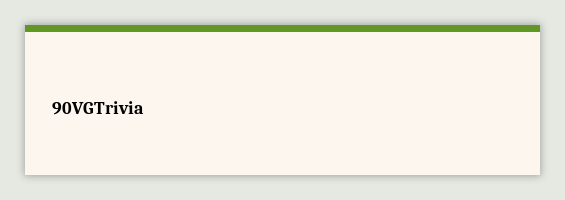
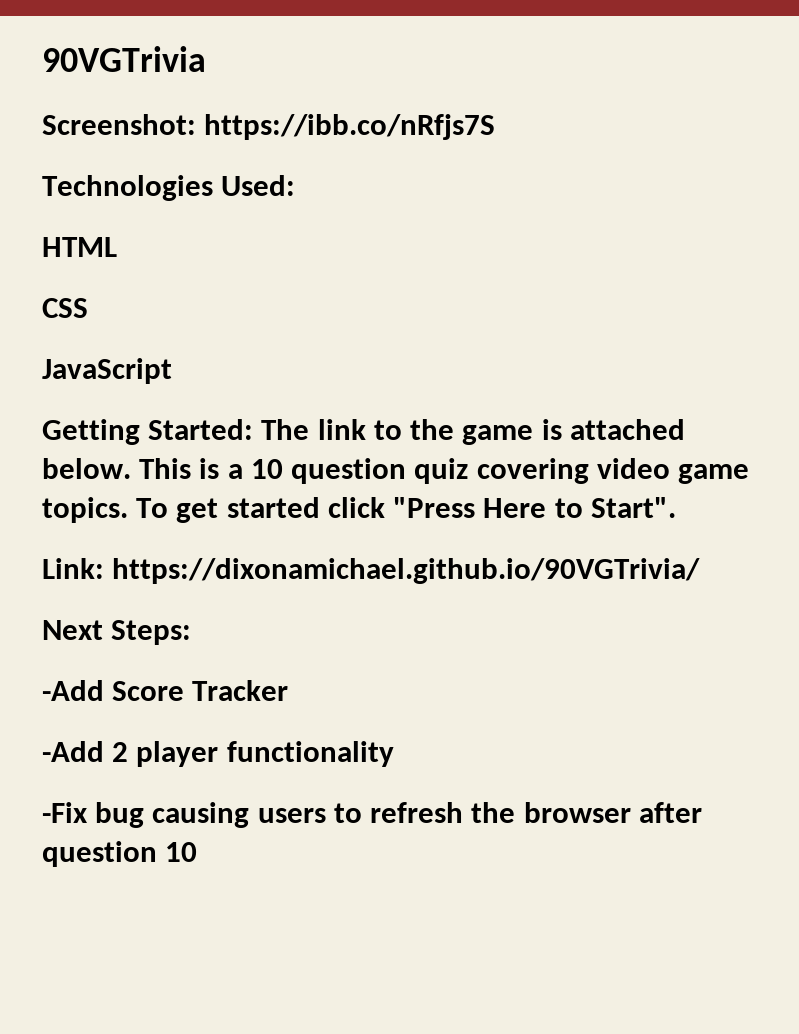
+ Screenshot: https://ibb.co/nRfjs7S
+ Technologies Used:
+ HTML
+ CSS
+ JavaScript
+ Getting Started: The link to the game is attached below. This is a 10 question quiz covering video game topics. To get started click "Press Here to Start".
+ Link: https://dixonamichael.github.io/90VGTrivia/
+ Next Steps:
+ -Add Score Tracker
+ -Add 2 player functionality
+ -Fix bug causing users to refresh the browser after question 10

